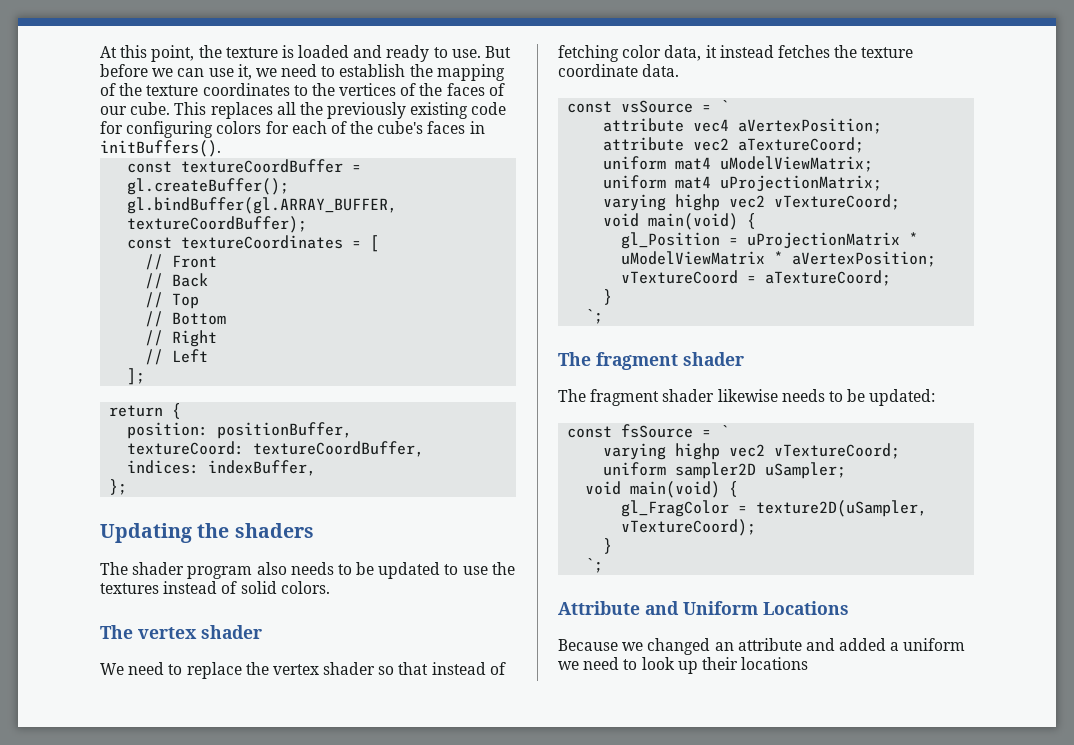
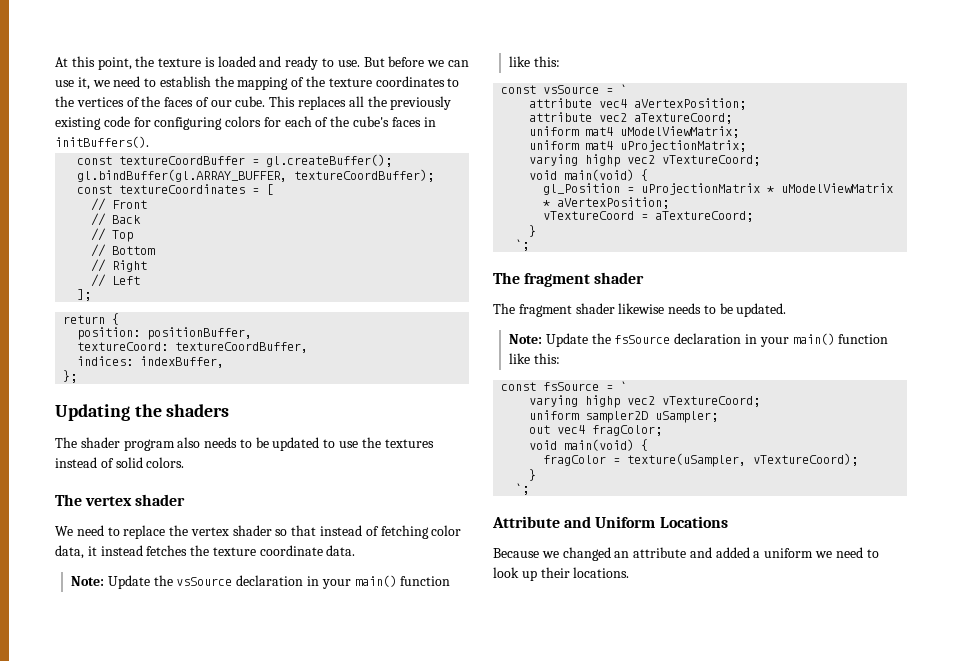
+ Note: Update the vsSource declaration in your main() function like this:
- The fragment shader likewise needs to be updated:
+ The fragment shader likewise needs to be updated.
+ Note: Update the fsSource declaration in your main() function like this:
  uniform sampler2D uSampler;
+ out vec4 fragColor;
  void main(void) {
- gl_FragColor = texture2D(uSampler, vTextureCoord);
+ fragColor = texture(uSampler, vTextureCoord);
- Because we changed an attribute and added a uniform we need to look up their locations
+ Because we changed an attribute and added a uniform we need to look up their locations.

